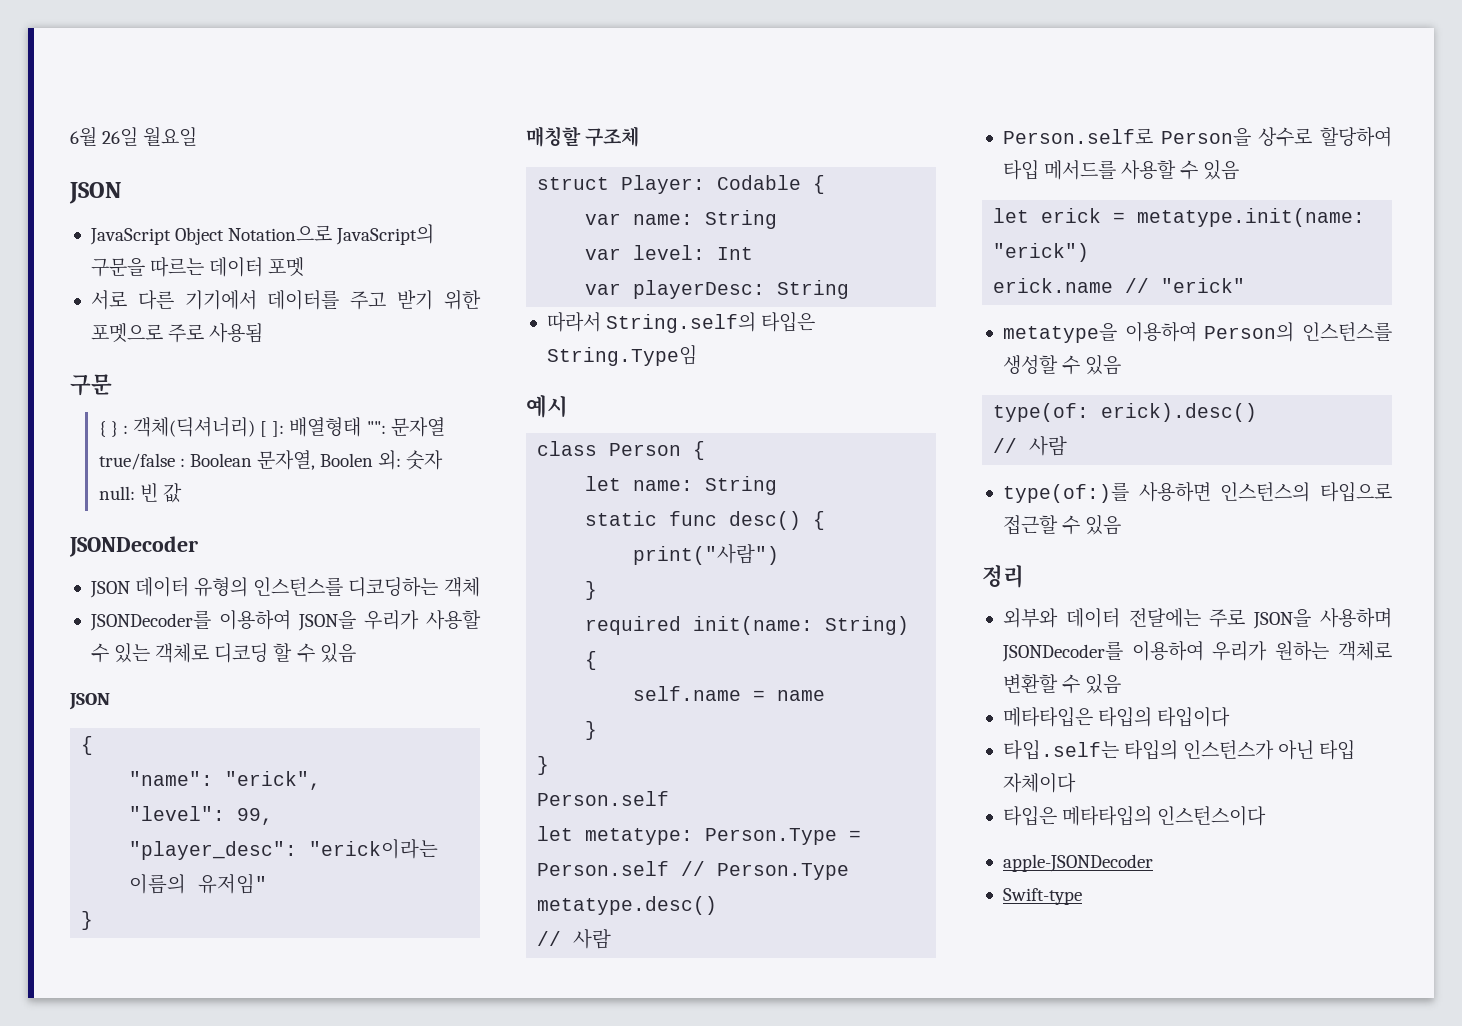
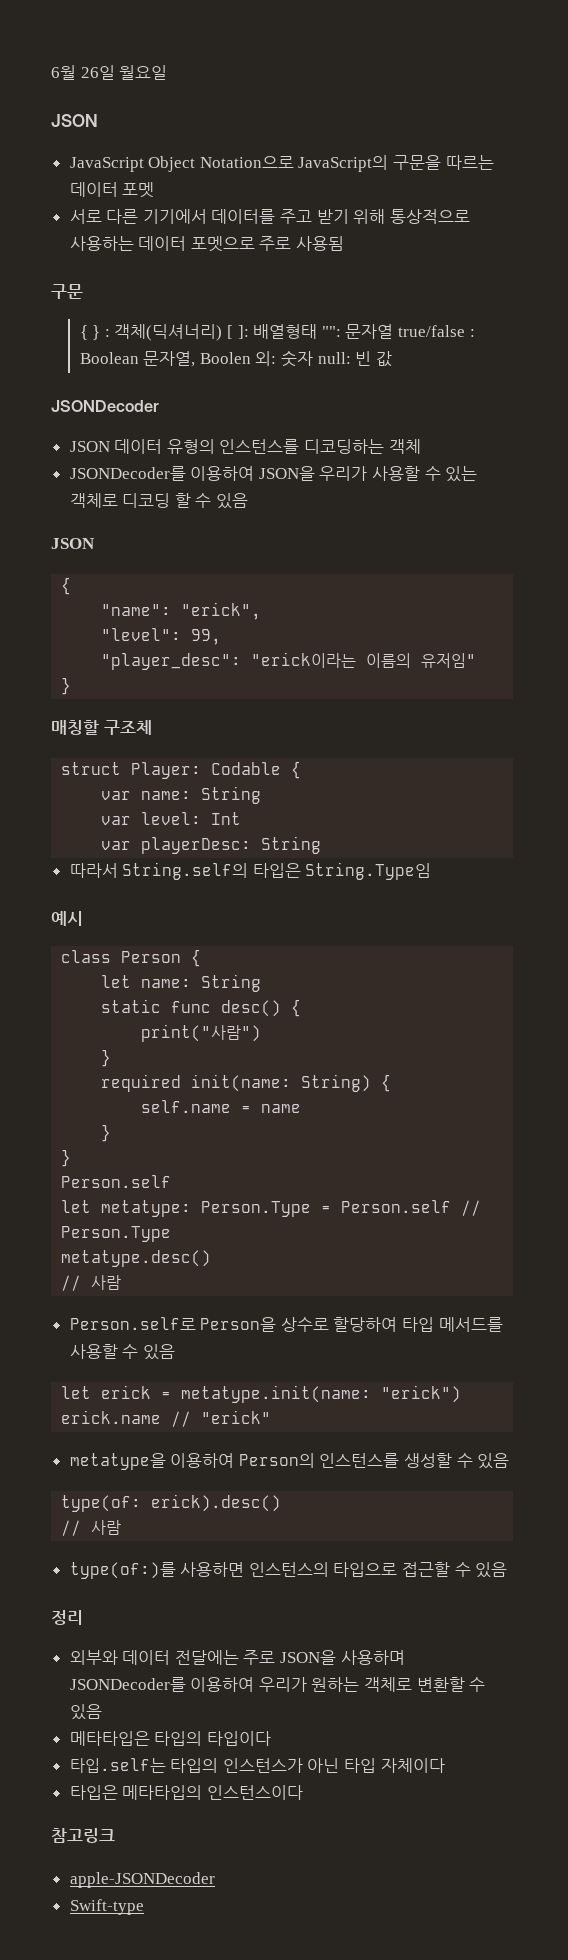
- 서로 다른 기기에서 데이터를 주고 받기 위한 포멧으로 주로 사용됨
+ 서로 다른 기기에서 데이터를 주고 받기 위해 통상적으로 사용하는 데이터 포멧으로 주로 사용됨
+ 참고링크

